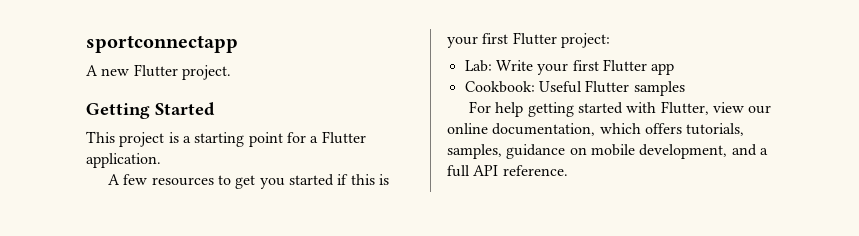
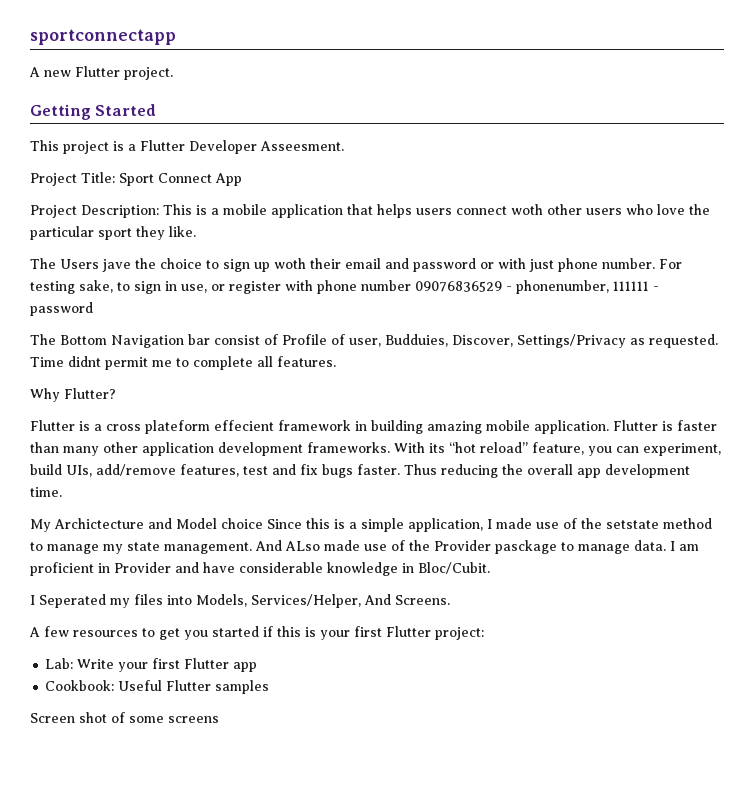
- This project is a starting point for a Flutter application.
+ This project is a Flutter Developer Asseesment.
+ Project Title: Sport Connect App
+ Project Description: This is a mobile application that helps users connect woth other users who love the particular sport they like.
+ The Users jave the choice to sign up woth their email and password or with just phone number. For testing sake, to sign in use, or register with phone number 09076836529 - phonenumber, 111111 - password
+ The Bottom Navigation bar consist of Profile of user, Budduies, Discover, Settings/Privacy as requested. Time didnt permit me to complete all features.
+ Why Flutter?
+ Flutter is a cross plateform effecient framework in building amazing mobile application. Flutter is faster than many other application development frameworks. With its “hot reload” feature, you can experiment, build UIs, add/remove features, test and fix bugs faster. Thus reducing the overall app development time.
+ My Archictecture and Model choice Since this is a simple application, I made use of the setstate method to manage my state management. And ALso made use of the Provider pasckage to manage data. I am proficient in Provider and have considerable knowledge in Bloc/Cubit.
+ I Seperated my files into Models, Services/Helper, And Screens.
- For help getting started with Flutter, view our online documentation, which offers tutorials, samples, guidance on mobile development, and a full API reference.
+ Screen shot of some screens

